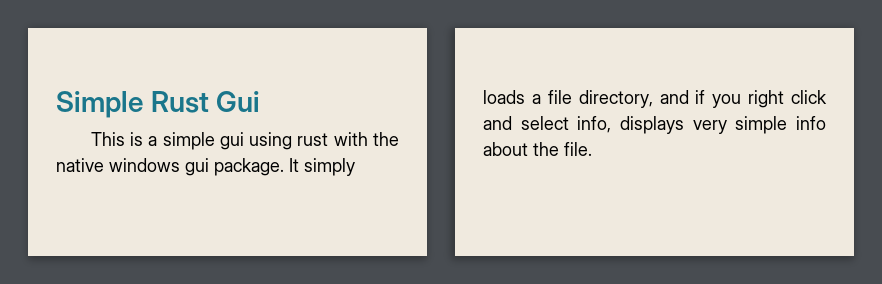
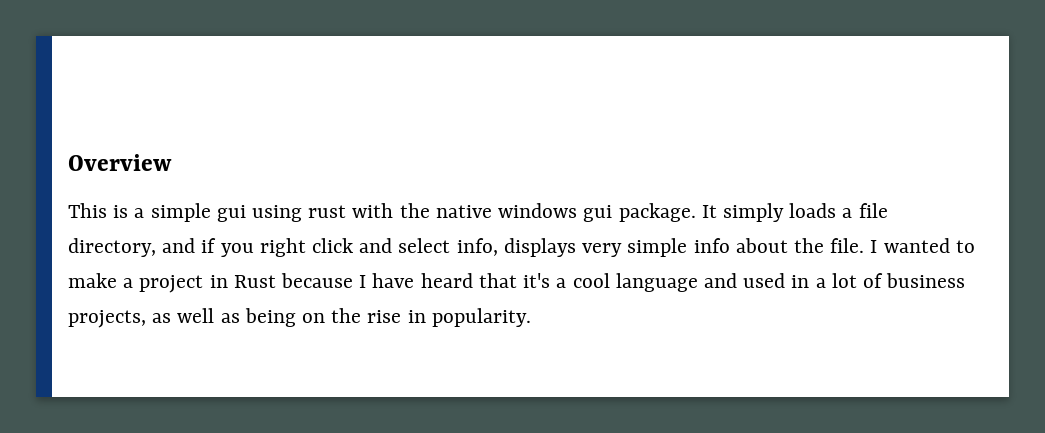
- Simple Rust Gui
+ Overview
+ I wanted to make a project in Rust because I have heard that it's a cool language and used in a lot of business projects, as well as being on the rise in popularity.

